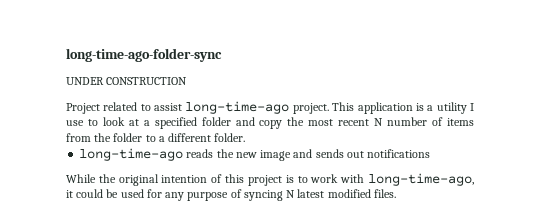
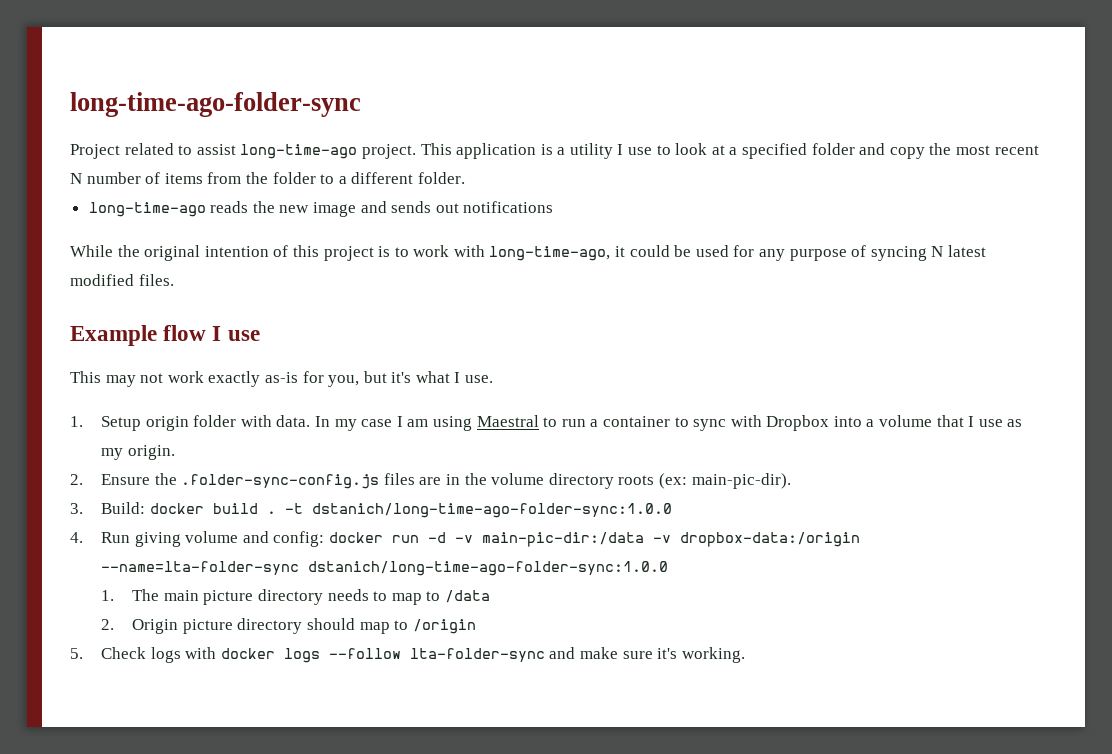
- UNDER CONSTRUCTION
+ Example flow I use
+ This may not work exactly as-is for you, but it's what I use.
+ 1. Setup origin folder with data. In my case I am using Maestral to run a container to sync with Dropbox into a volume that I use as my origin.
+ 2. Ensure the .folder-sync-config.js files are in the volume directory roots (ex: main-pic-dir).
+ 3. Build: docker build . -t dstanich/long-time-ago-folder-sync:1.0.0
+ 4. Run giving volume and config: docker run -d -v main-pic-dir:/data -v dropbox-data:/origin --name=lta-folder-sync dstanich/long-time-ago-folder-sync:1.0.0
+ 1. The main picture directory needs to map to /data
+ 2. Origin picture directory should map to /origin
+ 5. Check logs with docker logs --follow lta-folder-sync and make sure it's working.

